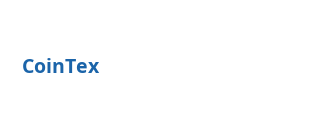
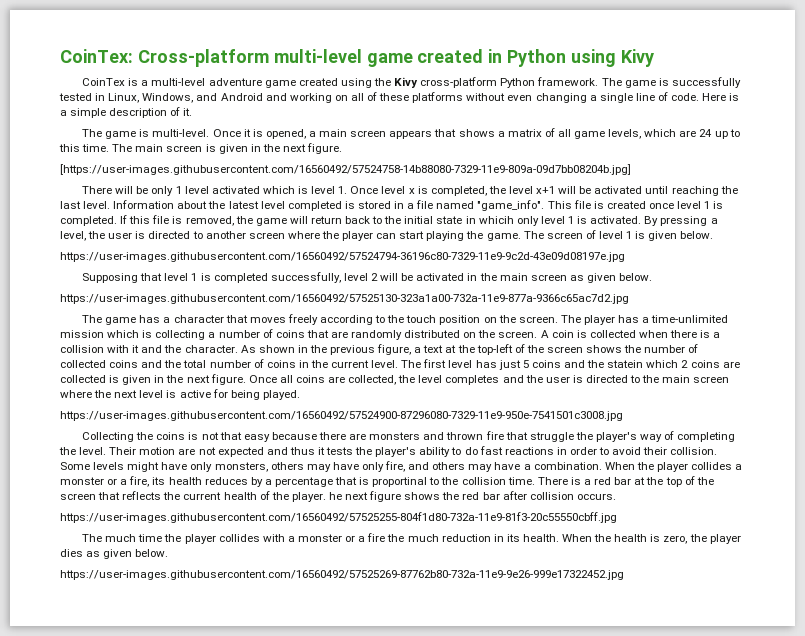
- CoinTex
+ CoinTex: Cross-platform multi-level game created in Python using Kivy
+ CoinTex is a multi-level adventure game created using the Kivy cross-platform Python framework. The game is successfully tested in Linux, Windows, and Android and working on all of these platforms without even changing a single line of code. Here is a simple description of it.
+ The game is multi-level. Once it is opened, a main screen appears that shows a matrix of all game levels, which are 24 up to this time. The main screen is given in the next figure.
+ [https://user-images.githubusercontent.com/16560492/57524758-14b88080-7329-11e9-809a-09d7bb08204b.jpg]
+ There will be only 1 level activated which is level 1. Once level x is completed, the level x+1 will be activated until reaching the last level. Information about the latest level completed is stored in a file named "game_info". This file is created once level 1 is completed. If this file is removed, the game will return back to the initial state in whicih only level 1 is activated. By pressing a level, the user is directed to another screen where the player can start playing the game. The screen of level 1 is given below.
+ https://user-images.githubusercontent.com/16560492/57524794-36196c80-7329-11e9-9c2d-43e09d08197e.jpg
+ Supposing that level 1 is completed successfully, level 2 will be activated in the main screen as given below.
+ https://user-images.githubusercontent.com/16560492/57525130-323a1a00-732a-11e9-877a-9366c65ac7d2.jpg
+ The game has a character that moves freely according to the touch position on the screen. The player has a time-unlimited mission which is collecting a number of coins that are randomly distributed on the screen. A coin is collected when there is a collision with it and the character. As shown in the previous figure, a text at the top-left of the screen shows the number of collected coins and the total number of coins in the current level. The first level has just 5 coins and the statein which 2 coins are collected is given in the next figure. Once all coins are collected, the level completes and the user is directed to the main screen where the next level is active for being played.
+ https://user-images.githubusercontent.com/16560492/57524900-87296080-7329-11e9-950e-7541501c3008.jpg
+ Collecting the coins is not that easy because there are monsters and thrown fire that struggle the player's way of completing the level. Their motion are not expected and thus it tests the player's ability to do fast reactions in order to avoid their collision. Some levels might have only monsters, others may have only fire, and others may have a combination. When the player collides a monster or a fire, its health reduces by a percentage that is proportinal to the collision time. There is a red bar at the top of the screen that reflects the current health of the player. he next figure shows the red bar after collision occurs.
+ https://user-images.githubusercontent.com/16560492/57525255-804f1d80-732a-11e9-81f3-20c55550cbff.jpg
+ The much time the player collides with a monster or a fire the much reduction in its health. When the health is zero, the player dies as given below.
+ https://user-images.githubusercontent.com/16560492/57525269-87762b80-732a-11e9-9e26-999e17322452.jpg

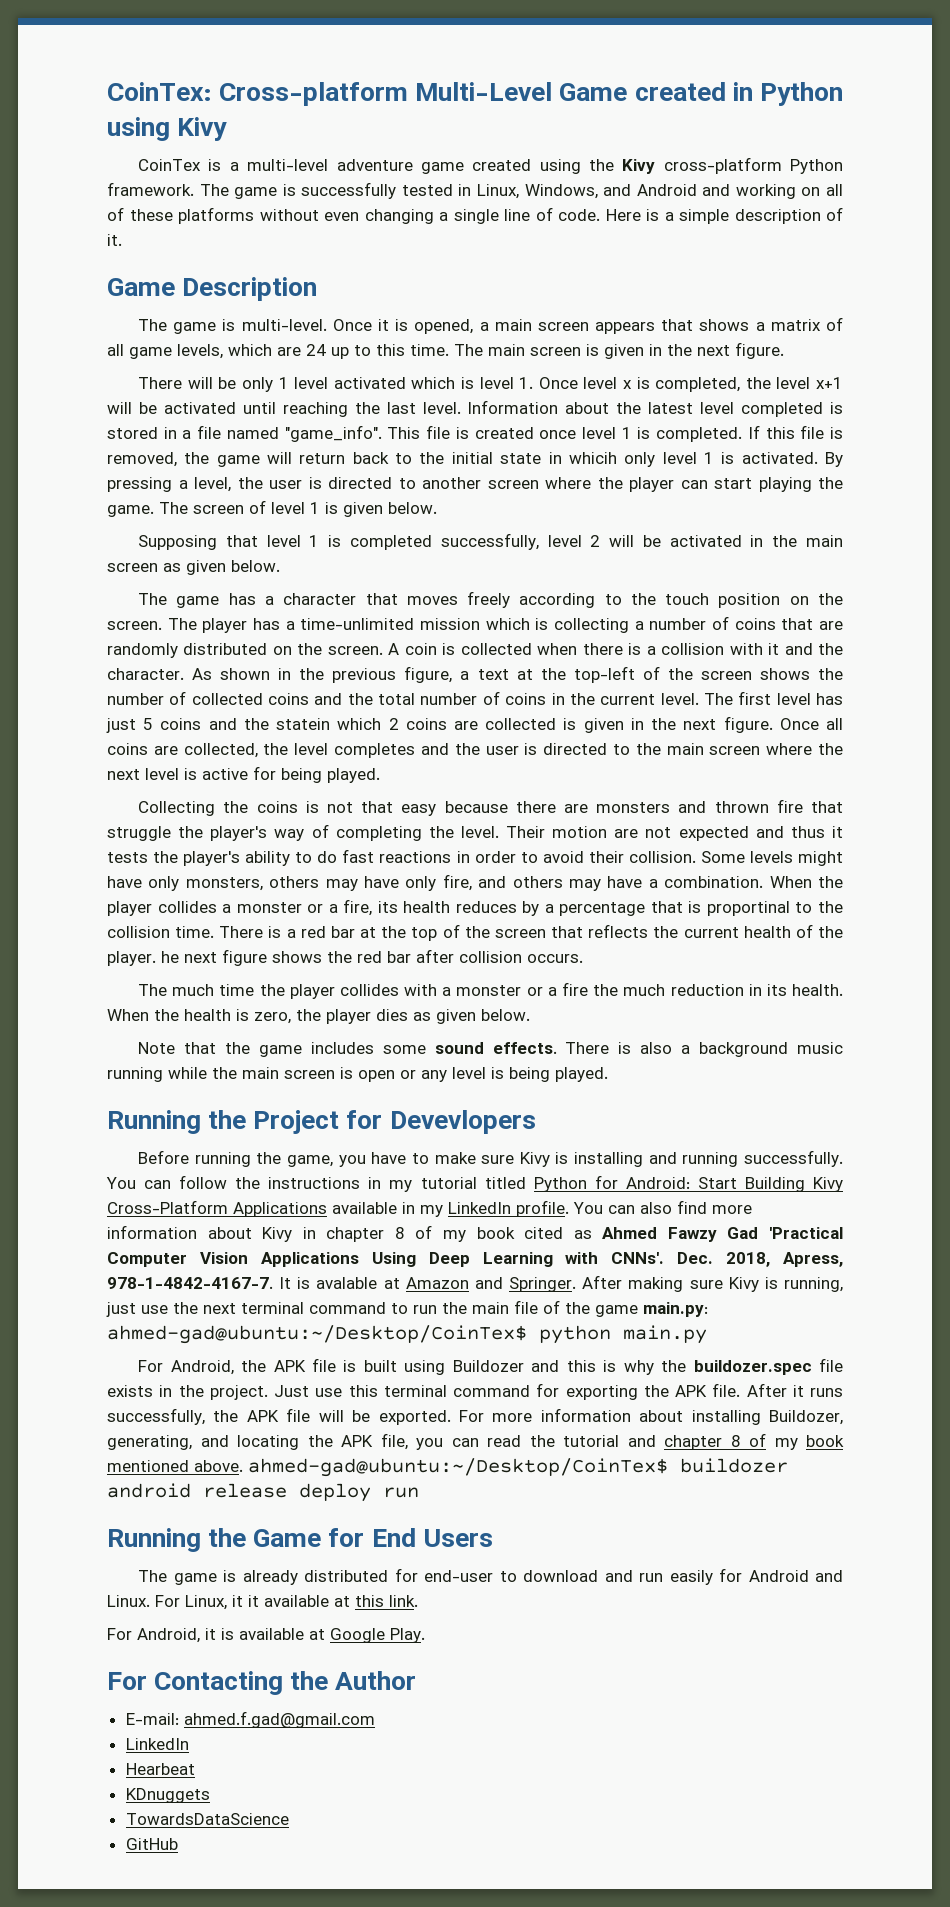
- CoinTex: Cross-platform multi-level game created in Python using Kivy
+ CoinTex: Cross-platform Multi-Level Game created in Python using Kivy
+ Game Description
- [https://user-images.githubusercontent.com/16560492/57524758-14b88080-7329-11e9-809a-09d7bb08204b.jpg]
- https://user-images.githubusercontent.com/16560492/57524794-36196c80-7329-11e9-9c2d-43e09d08197e.jpg
- https://user-images.githubusercontent.com/16560492/57525130-323a1a00-732a-11e9-877a-9366c65ac7d2.jpg
- https://user-images.githubusercontent.com/16560492/57524900-87296080-7329-11e9-950e-7541501c3008.jpg
- https://user-images.githubusercontent.com/16560492/57525255-804f1d80-732a-11e9-81f3-20c55550cbff.jpg
- https://user-images.githubusercontent.com/16560492/57525269-87762b80-732a-11e9-9e26-999e17322452.jpg
+ Note that the game includes some sound effects. There is also a background music running while the main screen is open or any level is being played.
+ Running the Project for Devevlopers
+ Before running the game, you have to make sure Kivy is installing and running successfully. You can follow the instructions in my tutorial titled Python for Android: Start Building Kivy Cross-Platform Applications available in my LinkedIn profile. You can also find more information about Kivy in chapter 8 of my book cited as Ahmed Fawzy Gad 'Practical Computer Vision Applications Using Deep Learning with CNNs'. Dec. 2018, Apress, 978-1-4842-4167-7. It is avalable at Amazon and Springer. After making sure Kivy is running, just use the next terminal command to run the main file of the game main.py: ahmed-gad@ubuntu:~/Desktop/CoinTex$ python main.py
+ For Android, the APK file is built using Buildozer and this is why the buildozer.spec file exists in the project. Just use this terminal command for exporting the APK file. After it runs successfully, the APK file will be exported. For more information about installing Buildozer, generating, and locating the APK file, you can read the tutorial and chapter 8 of my book mentioned above. ahmed-gad@ubuntu:~/Desktop/CoinTex$ buildozer android release deploy run
+ Running the Game for End Users
+ The game is already distributed for end-user to download and run easily for Android and Linux. For Linux, it it available at this link.
+ For Android, it is available at Google Play.
+ For Contacting the Author
+ E-mail: ahmed.f.gad@gmail.com
+ LinkedIn
+ Hearbeat
+ KDnuggets
+ TowardsDataScience
+ GitHub

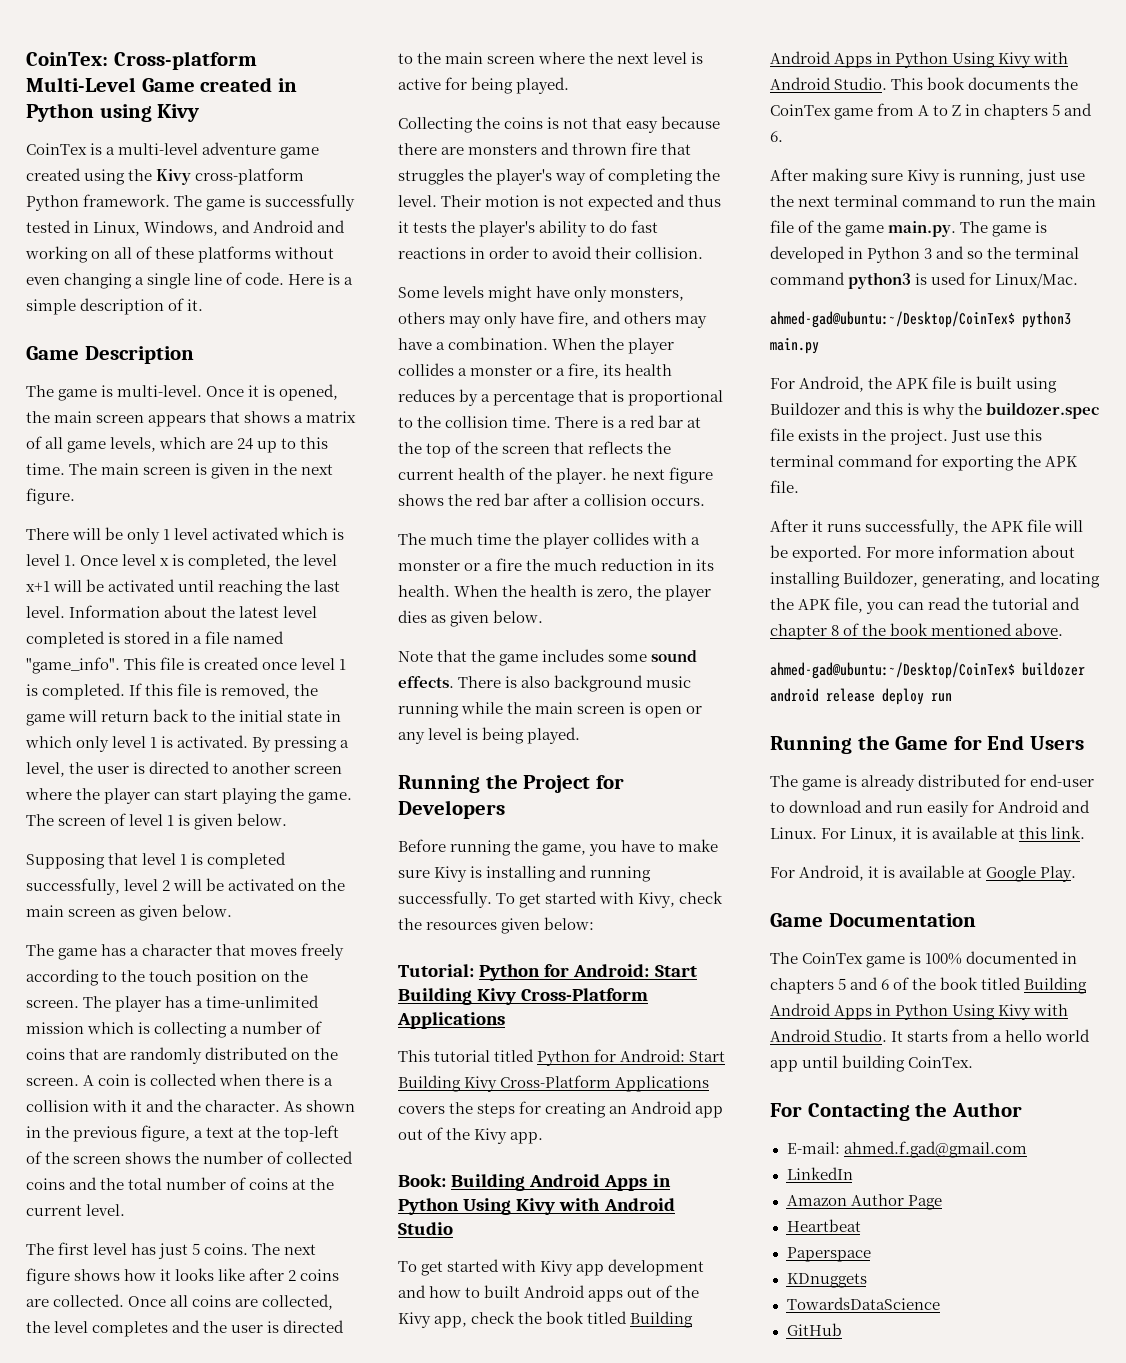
- Once it is opened, a main screen appears that shows a matrix of all game levels, which are 24 up to this time.
+ Once it is opened, the main screen appears that shows a matrix of all game levels, which are 24 up to this time.
- If this file is removed, the game will return back to the initial state in whicih only level 1 is activated.
+ If this file is removed, the game will return back to the initial state in which only level 1 is activated.
- Supposing that level 1 is completed successfully, level 2 will be activated in the main screen as given below.
+ Supposing that level 1 is completed successfully, level 2 will be activated on the main screen as given below.
- As shown in the previous figure, a text at the top-left of the screen shows the number of collected coins and the total number of coins in the current level. The first level has just 5 coins and the statein which 2 coins are collected is given in the next figure.
+ As shown in the previous figure, a text at the top-left of the screen shows the number of collected coins and the total number of coins at the current level.
+ The first level has just 5 coins. The next figure shows how it looks like after 2 coins are collected.
- Collecting the coins is not that easy because there are monsters and thrown fire that struggle the player's way of completing the level.
+ Collecting the coins is not that easy because there are monsters and thrown fire that struggles the player's way of completing the level.
- Their motion are not expected and thus it tests the player's ability to do fast reactions in order to avoid their collision. Some levels might have only monsters, others may have only fire, and others may have a combination.
+ Their motion is not expected and thus it tests the player's ability to do fast reactions in order to avoid their collision.
+ Some levels might have only monsters, others may only have fire, and others may have a combination.
- When the player collides a monster or a fire, its health reduces by a percentage that is proportinal to the collision time.
+ When the player collides a monster or a fire, its health reduces by a percentage that is proportional to the collision time.
- There is a red bar at the top of the screen that reflects the current health of the player. he next figure shows the red bar after collision occurs.
+ There is a red bar at the top of the screen that reflects the current health of the player. he next figure shows the red bar after a collision occurs.
- There is also a background music running while the main screen is open or any level is being played.
+ There is also background music running while the main screen is open or any level is being played.
- Running the Project for Devevlopers
+ Running the Project for Developers
- You can follow the instructions in my tutorial titled Python for Android: Start Building Kivy Cross-Platform Applications available in my LinkedIn profile. You can also find more information about Kivy in chapter 8 of my book cited as Ahmed Fawzy Gad 'Practical Computer Vision Applications Using Deep Learning with CNNs'. Dec. 2018, Apress, 978-1-4842-4167-7. It is avalable at Amazon and Springer. After making sure Kivy is running, just use the next terminal command to run the main file of the game main.py: ahmed-gad@ubuntu:~/Desktop/CoinTex$ python main.py
+ To get started with Kivy, check the resources given below:
+ Tutorial: Python for Android: Start Building Kivy Cross-Platform Applications
+ This tutorial titled Python for Android: Start Building Kivy Cross-Platform Applications covers the steps for creating an Android app out of the Kivy app.
+ Book: Building Android Apps in Python Using Kivy with Android Studio
+ To get started with Kivy app development and how to built Android apps out of the Kivy app, check the book titled Building Android Apps in Python Using Kivy with Android Studio. This book documents the CoinTex game from A to Z in chapters 5 and 6.
+ After making sure Kivy is running, just use the next terminal command to run the main file of the game main.py. The game is developed in Python 3 and so the terminal command python3 is used for Linux/Mac.
+ ahmed-gad@ubuntu:~/Desktop/CoinTex$ python3 main.py
- Just use this terminal command for exporting the APK file. After it runs successfully, the APK file will be exported.
+ Just use this terminal command for exporting the APK file.
+ After it runs successfully, the APK file will be exported.
- For more information about installing Buildozer, generating, and locating the APK file, you can read the tutorial and chapter 8 of my book mentioned above. ahmed-gad@ubuntu:~/Desktop/CoinTex$ buildozer android release deploy run
+ For more information about installing Buildozer, generating, and locating the APK file, you can read the tutorial and chapter 8 of the book mentioned above.
+ ahmed-gad@ubuntu:~/Desktop/CoinTex$ buildozer android release deploy run
- For Linux, it it available at this link.
+ For Linux, it is available at this link.
+ Game Documentation
+ The CoinTex game is 100% documented in chapters 5 and 6 of the book titled Building Android Apps in Python Using Kivy with Android Studio. It starts from a hello world app until building CoinTex.
- Hearbeat
+ Amazon Author Page
+ Heartbeat
+ Paperspace

